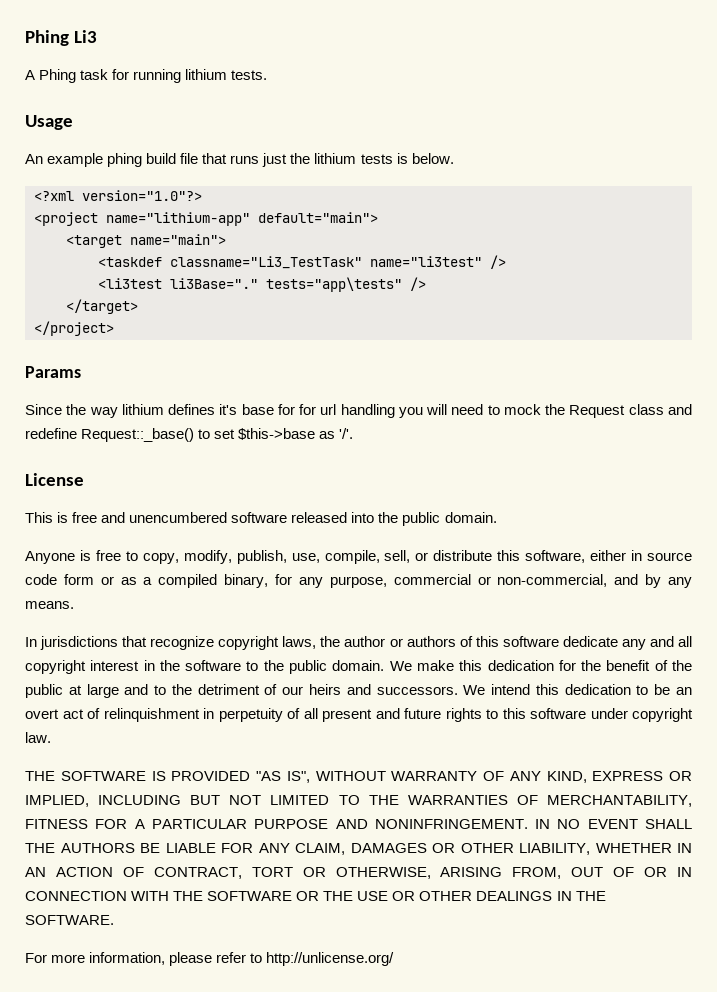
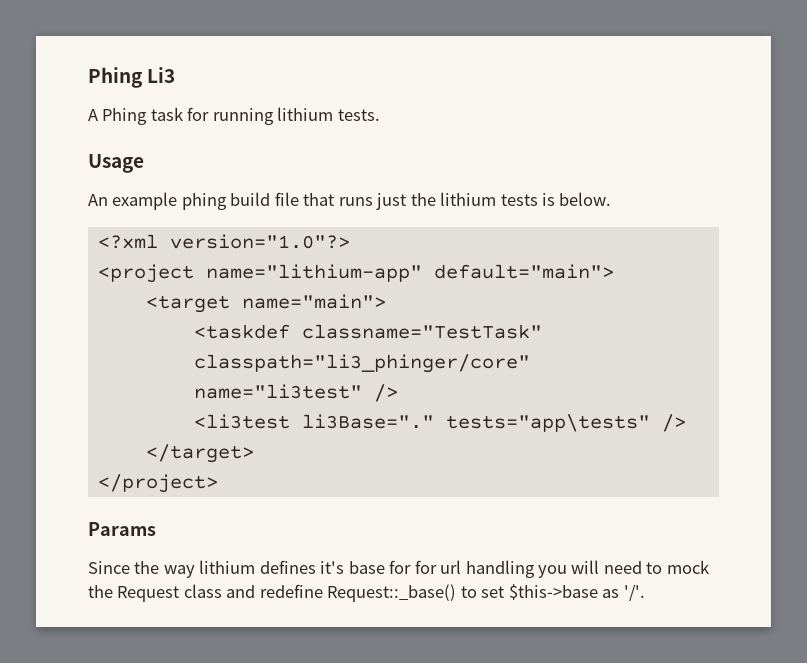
- <taskdef classname="Li3_TestTask" name="li3test" />
+ <taskdef classname="TestTask" classpath="li3_phinger/core" name="li3test" />
- License
- This is free and unencumbered software released into the public domain.
- Anyone is free to copy, modify, publish, use, compile, sell, or distribute this software, either in source code form or as a compiled binary, for any purpose, commercial or non-commercial, and by any means.
- In jurisdictions that recognize copyright laws, the author or authors of this software dedicate any and all copyright interest in the software to the public domain. We make this dedication for the benefit of the public at large and to the detriment of our heirs and successors. We intend this dedication to be an overt act of relinquishment in perpetuity of all present and future rights to this software under copyright law.
- THE SOFTWARE IS PROVIDED "AS IS", WITHOUT WARRANTY OF ANY KIND, EXPRESS OR IMPLIED, INCLUDING BUT NOT LIMITED TO THE WARRANTIES OF MERCHANTABILITY, FITNESS FOR A PARTICULAR PURPOSE AND NONINFRINGEMENT. IN NO EVENT SHALL THE AUTHORS BE LIABLE FOR ANY CLAIM, DAMAGES OR OTHER LIABILITY, WHETHER IN AN ACTION OF CONTRACT, TORT OR OTHERWISE, ARISING FROM, OUT OF OR IN CONNECTION WITH THE SOFTWARE OR THE USE OR OTHER DEALINGS IN THE SOFTWARE.
- For more information, please refer to http://unlicense.org/

